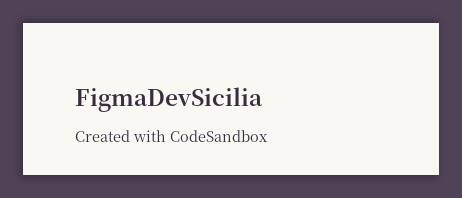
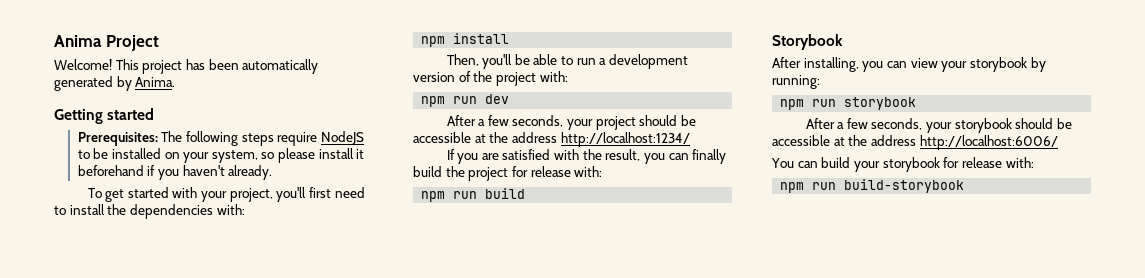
- FigmaDevSicilia
- Created with CodeSandbox
+ Anima Project
+ Welcome! This project has been automatically generated by Anima.
+ Getting started
+ Prerequisites: The following steps require NodeJS to be installed on your system, so please install it beforehand if you haven't already.
+ To get started with your project, you'll first need to install the dependencies with:
+ npm install
+ Then, you'll be able to run a development version of the project with:
+ npm run dev
+ After a few seconds, your project should be accessible at the address http://localhost:1234/
+ If you are satisfied with the result, you can finally build the project for release with:
+ npm run build
+ Storybook
+ After installing, you can view your storybook by running:
+ npm run storybook
+ After a few seconds, your storybook should be accessible at the address http://localhost:6006/
+ You can build your storybook for release with:
+ npm run build-storybook

